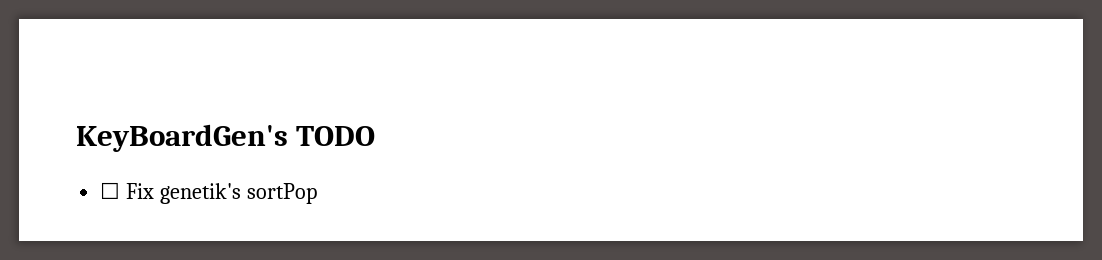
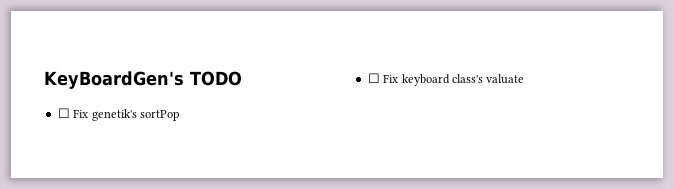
+ ☐ Fix keyboard class's valuate

